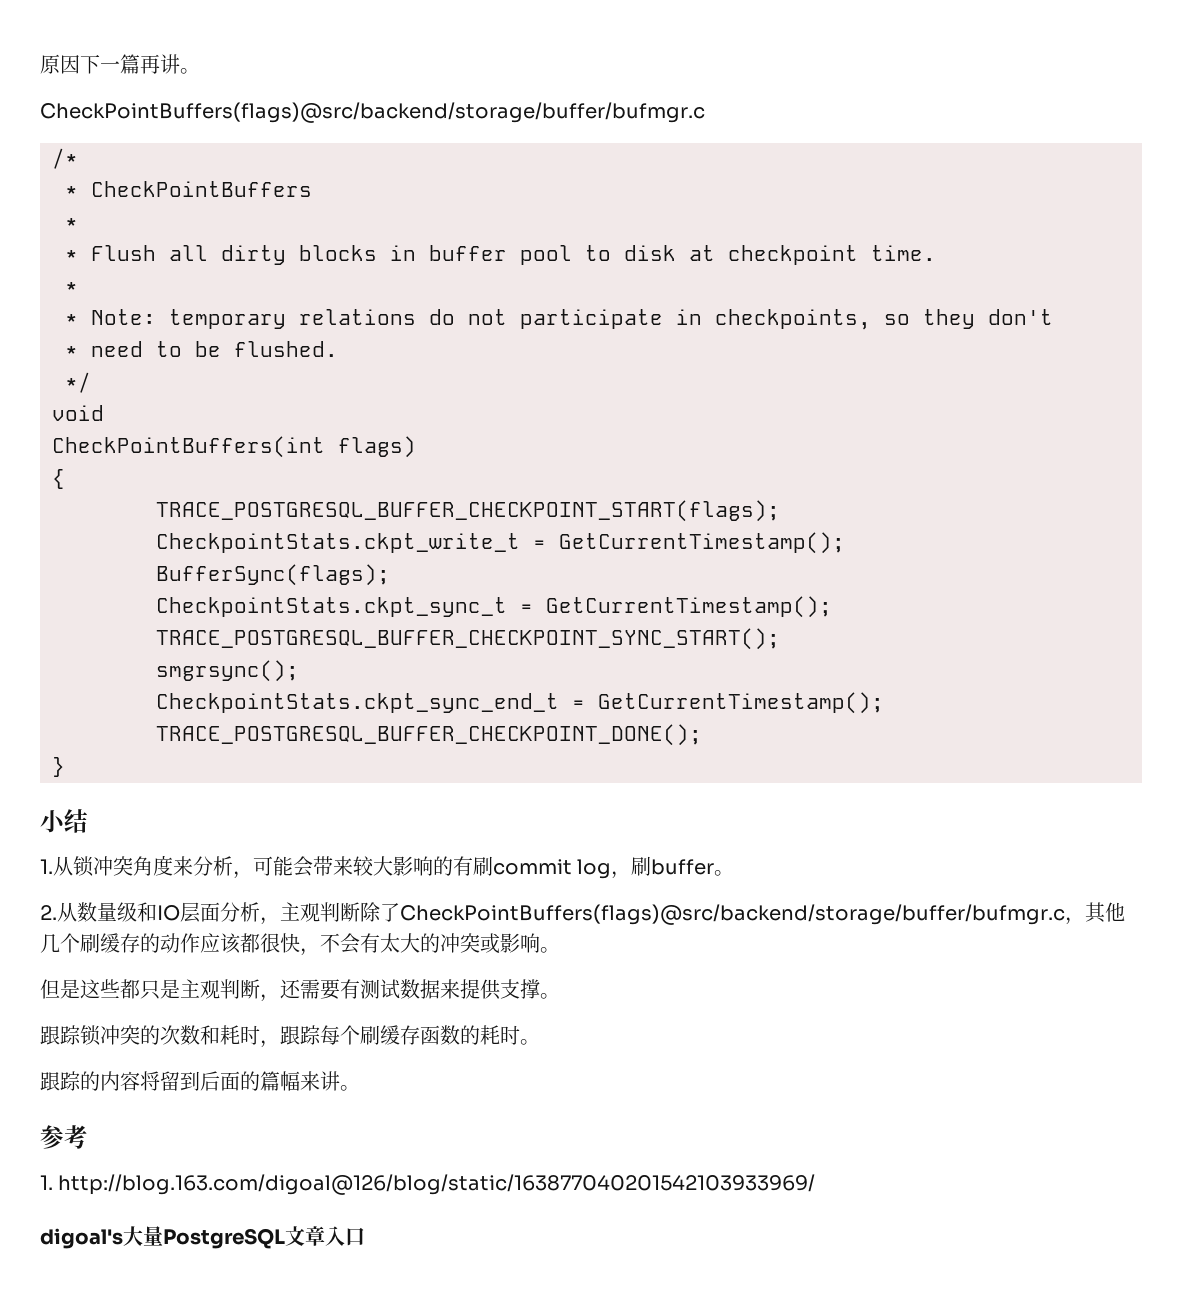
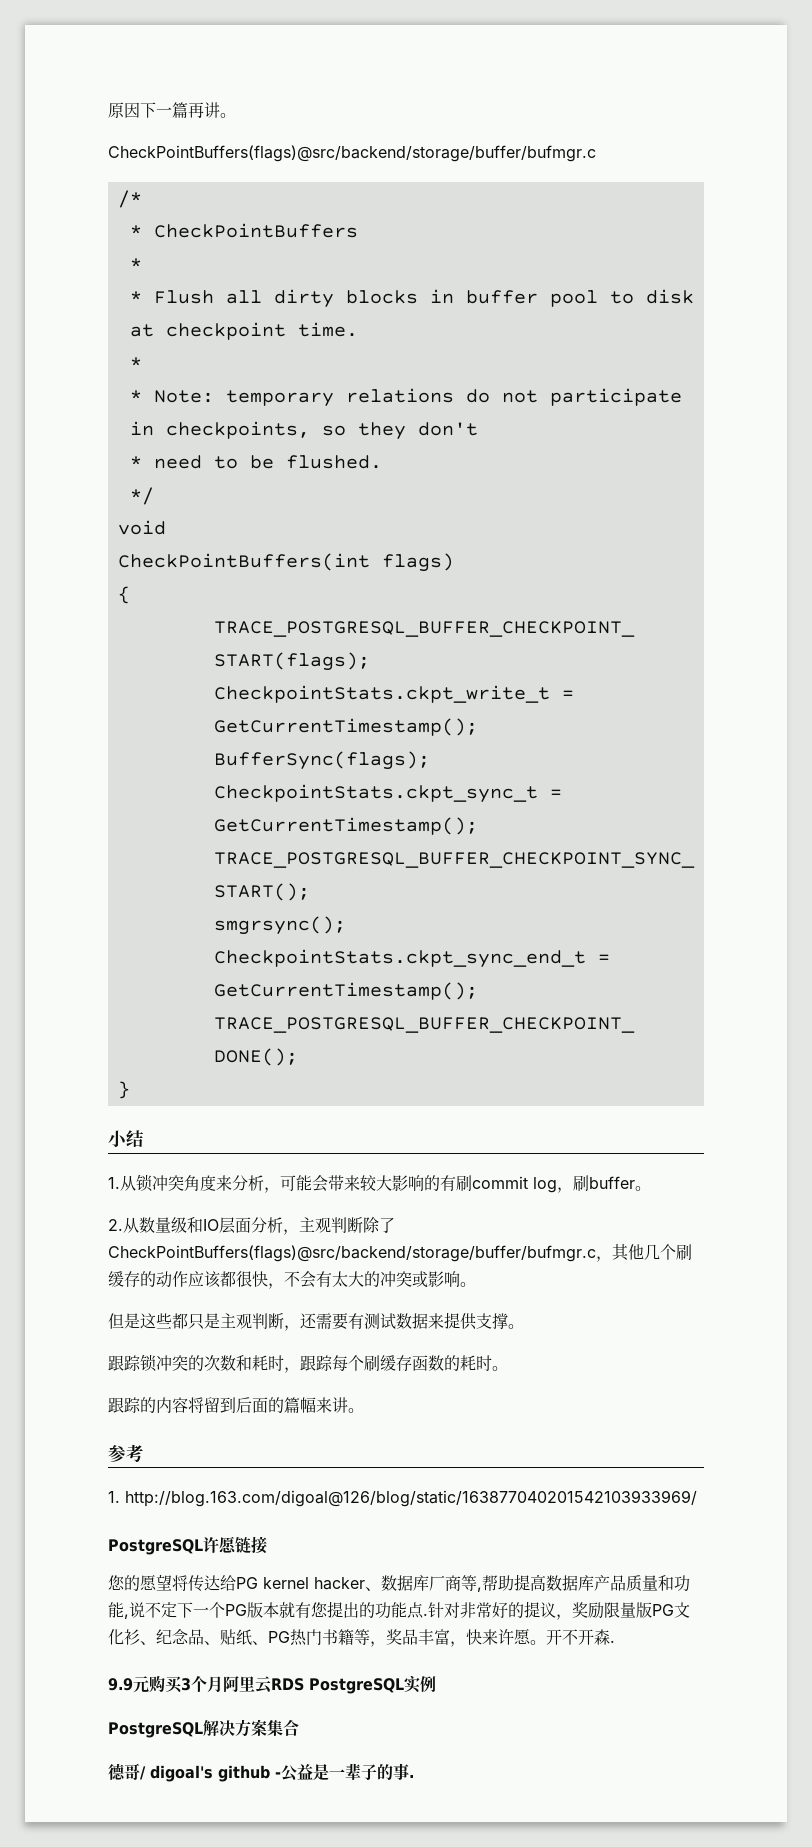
- digoal's大量PostgreSQL文章入口
+ PostgreSQL许愿链接
+ 您的愿望将传达给PG kernel hacker、数据库厂商等,帮助提高数据库产品质量和功能,说不定下一个PG版本就有您提出的功能点.针对非常好的提议，奖励限量版PG文化衫、纪念品、贴纸、PG热门书籍等，奖品丰富，快来许愿。开不开森.
+ 9.9元购买3个月阿里云RDS PostgreSQL实例
+ PostgreSQL解决方案集合
+ 德哥/ digoal's github -公益是一辈子的事.

